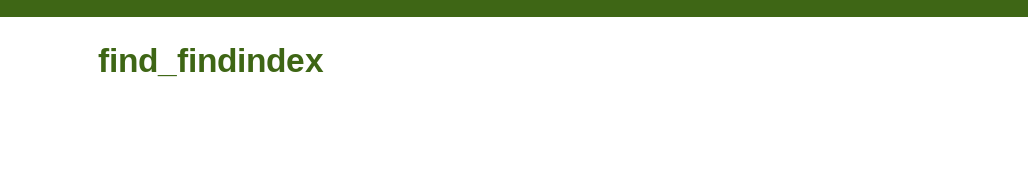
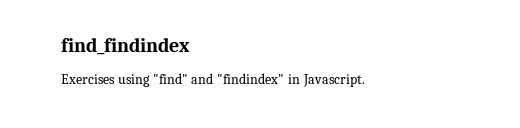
+ Exercises using "find" and "findindex" in Javascript.

